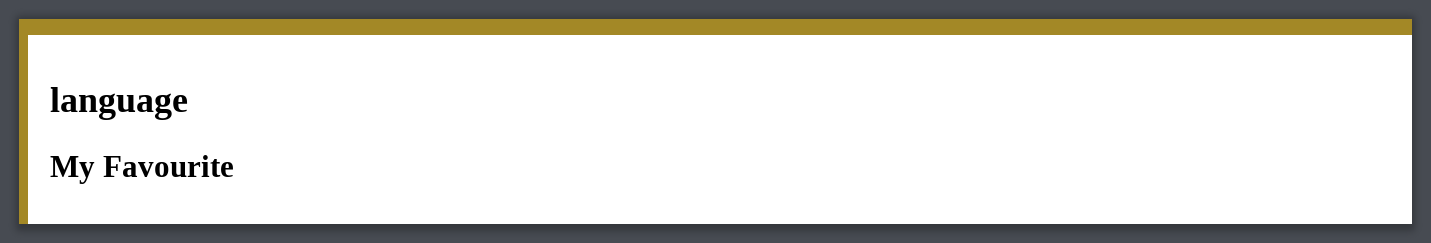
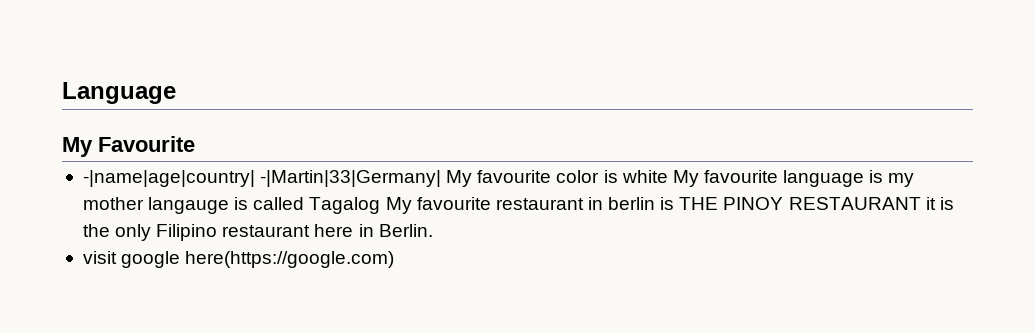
- language
+ Language
+ -|name|age|country| -|Martin|33|Germany| My favourite color is white My favourite language is my mother langauge is called Tagalog My favourite restaurant in berlin is THE PINOY RESTAURANT it is the only Filipino restaurant here in Berlin.
+ visit google here(https://google.com)

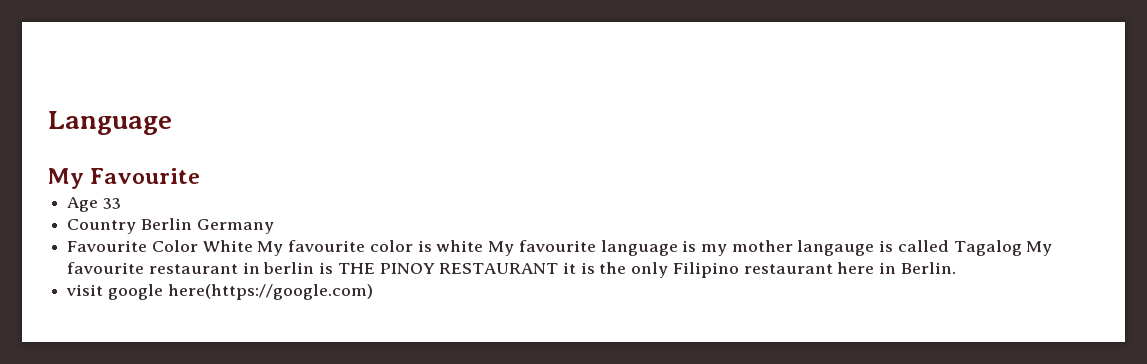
- -|name|age|country| -|Martin|33|Germany| My favourite color is white My favourite language is my mother langauge is called Tagalog My favourite restaurant in berlin is THE PINOY RESTAURANT it is the only Filipino restaurant here in Berlin.
+ Age 33
+ Country Berlin Germany
+ Favourite Color White My favourite color is white My favourite language is my mother langauge is called Tagalog My favourite restaurant in berlin is THE PINOY RESTAURANT it is the only Filipino restaurant here in Berlin.

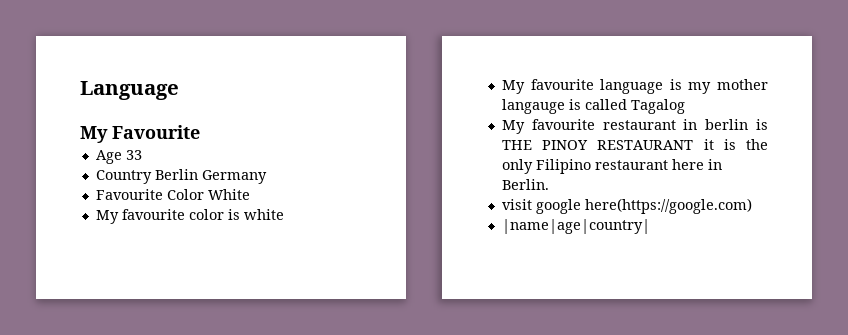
- Favourite Color White My favourite color is white My favourite language is my mother langauge is called Tagalog My favourite restaurant in berlin is THE PINOY RESTAURANT it is the only Filipino restaurant here in Berlin.
+ Favourite Color White
+ My favourite color is white
+ My favourite language is my mother langauge is called Tagalog
+ My favourite restaurant in berlin is THE PINOY RESTAURANT it is the only Filipino restaurant here in Berlin.
+ |name|age|country|

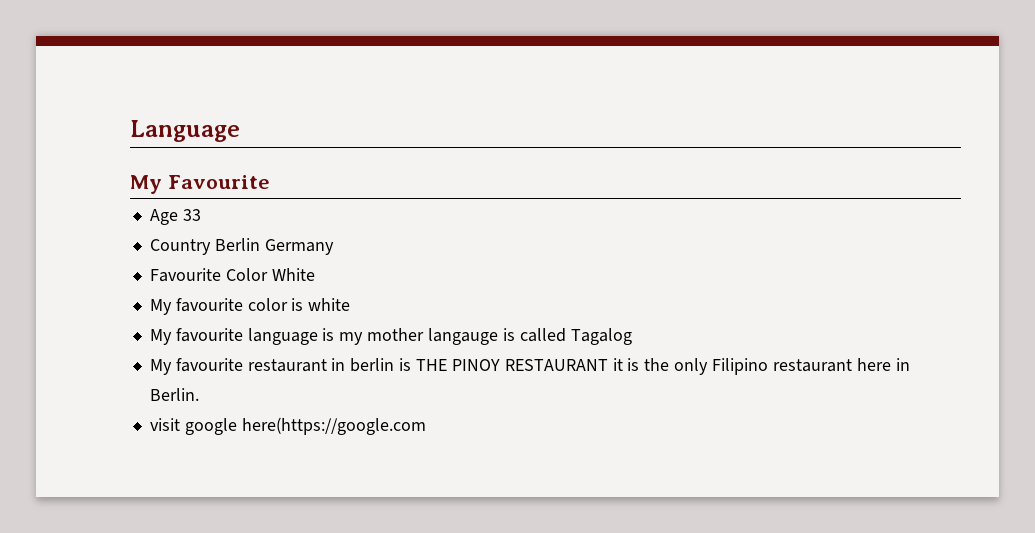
- visit google here(https://google.com)
- |name|age|country|
+ visit google here(https://google.com

